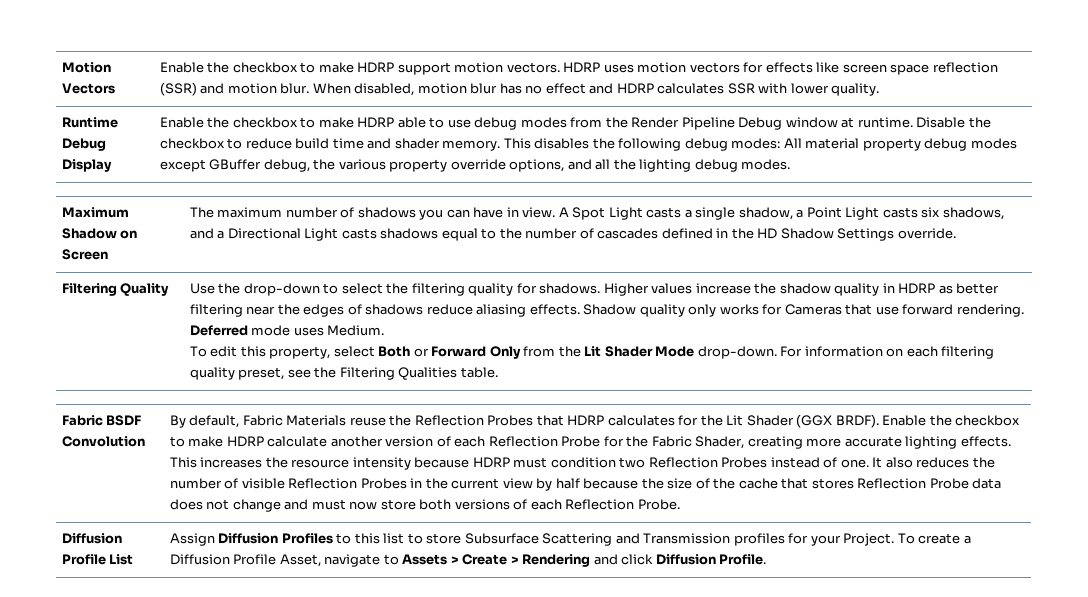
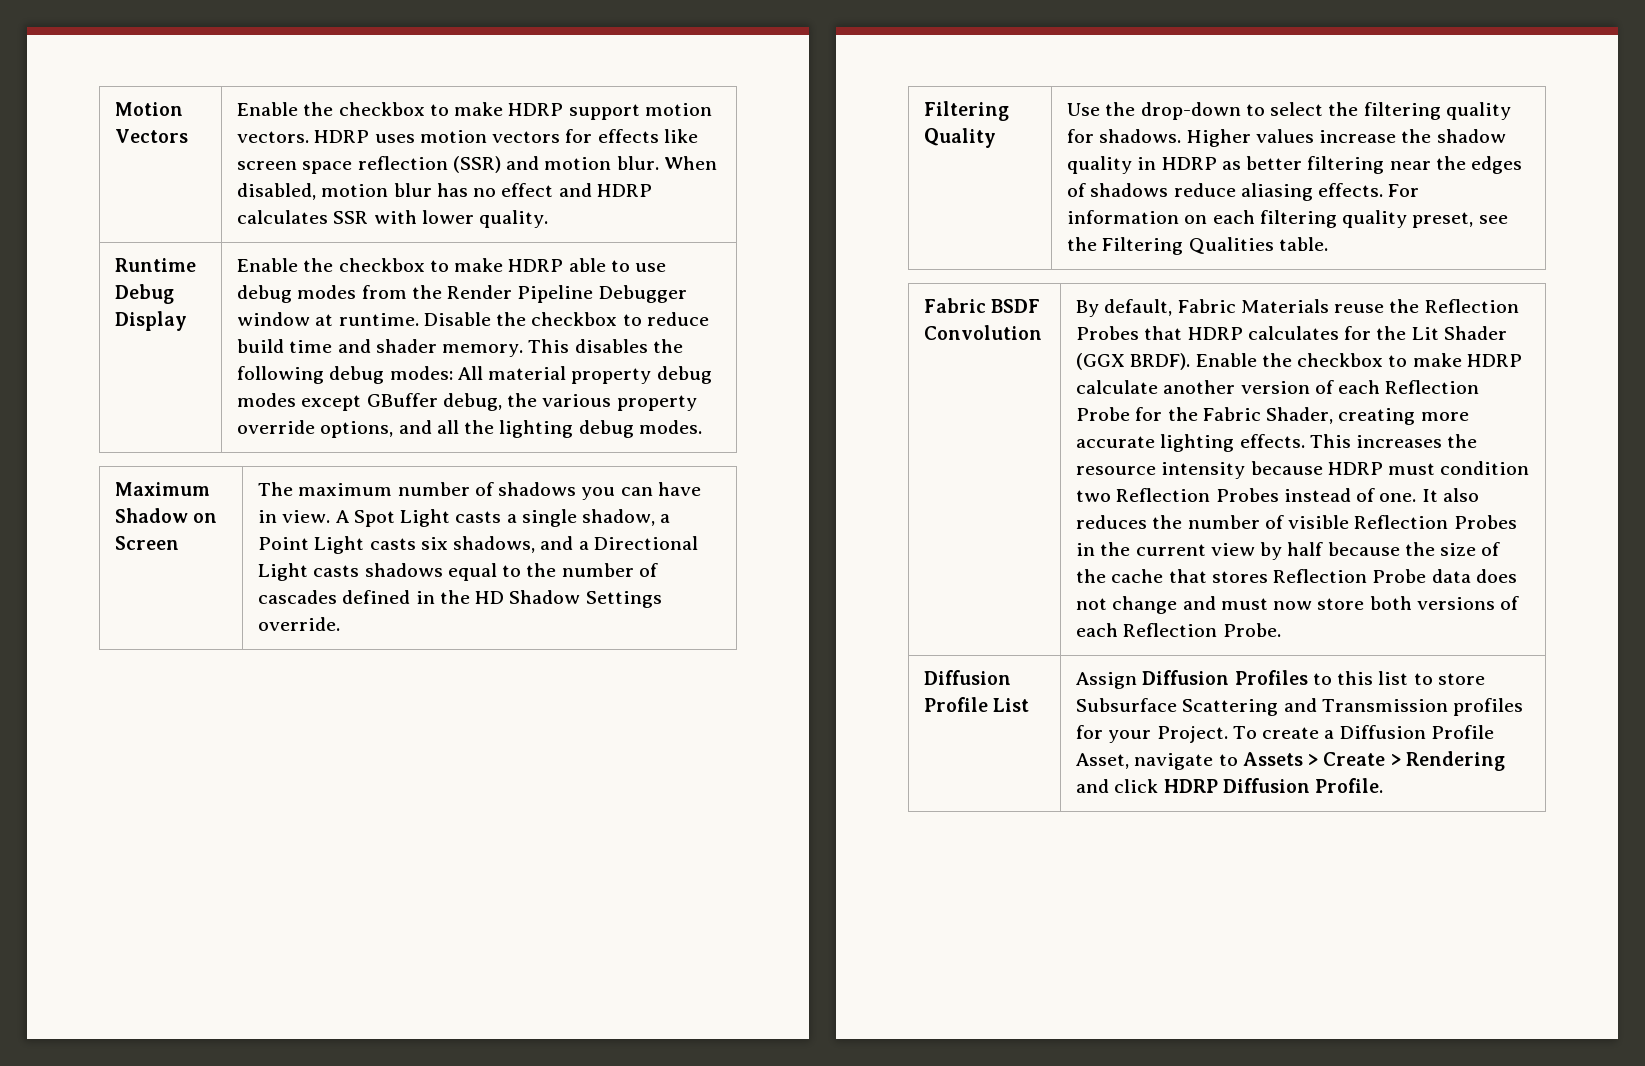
- Enable the checkbox to make HDRP able to use debug modes from the Render Pipeline Debug window at runtime.
+ Enable the checkbox to make HDRP able to use debug modes from the Render Pipeline Debugger window at runtime.
- Shadow quality only works for Cameras that use forward rendering. Deferred mode uses Medium.
- To edit this property, select Both or Forward Only from the Lit Shader Mode drop-down.
- Diffusion Profile List | Assign Diffusion Profiles to this list to store Subsurface Scattering and Transmission profiles for your Project. To create a Diffusion Profile Asset, navigate to Assets > Create > Rendering and click Diffusion Profile.
+ Diffusion Profile List | Assign Diffusion Profiles to this list to store Subsurface Scattering and Transmission profiles for your Project. To create a Diffusion Profile Asset, navigate to Assets > Create > Rendering and click HDRP Diffusion Profile.

